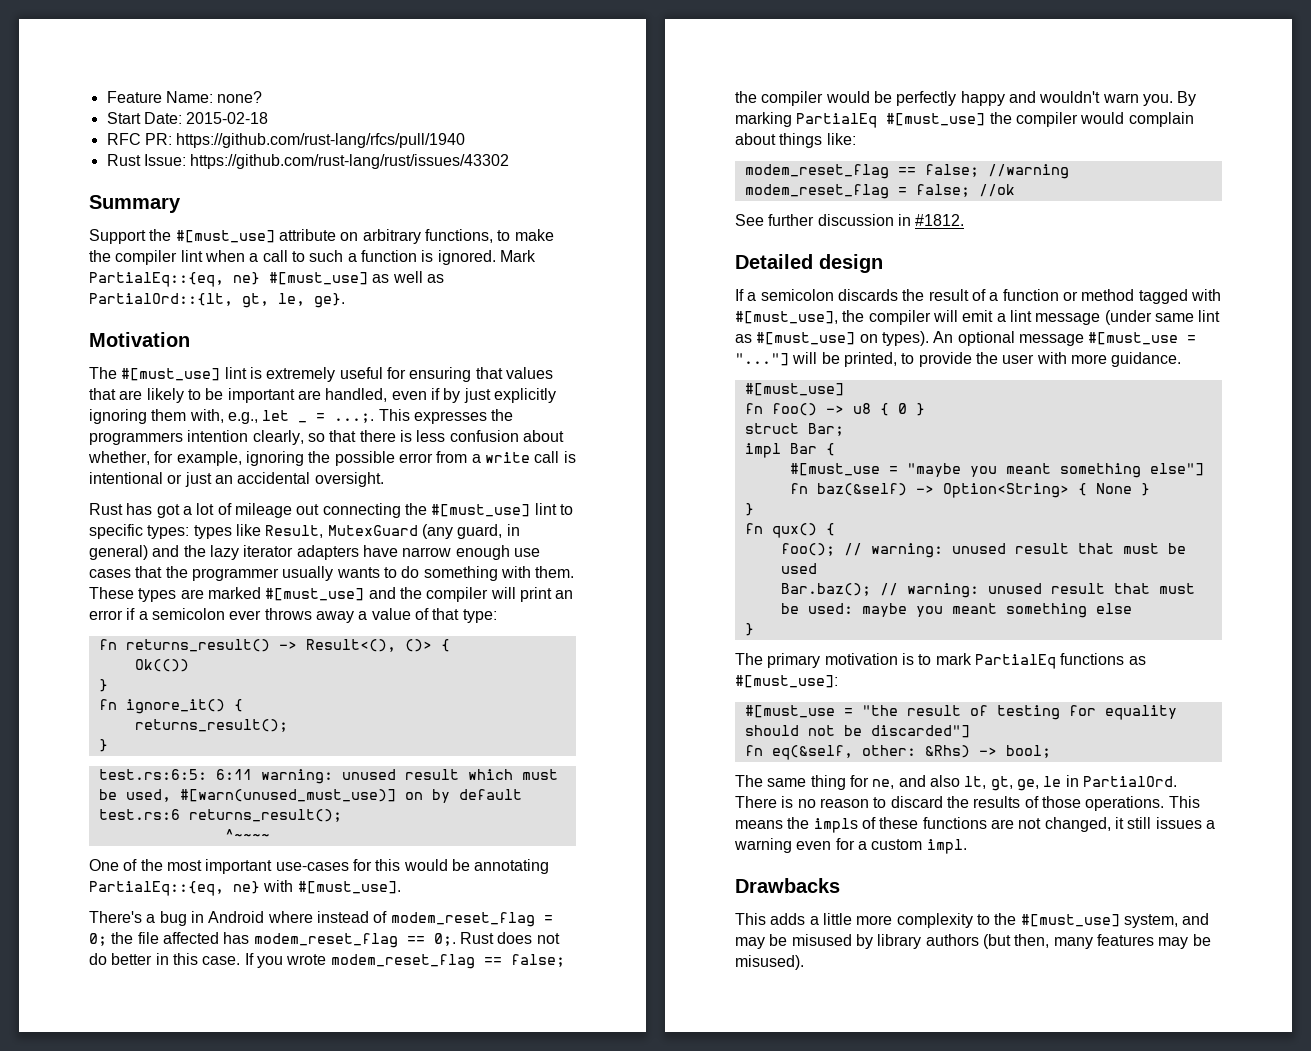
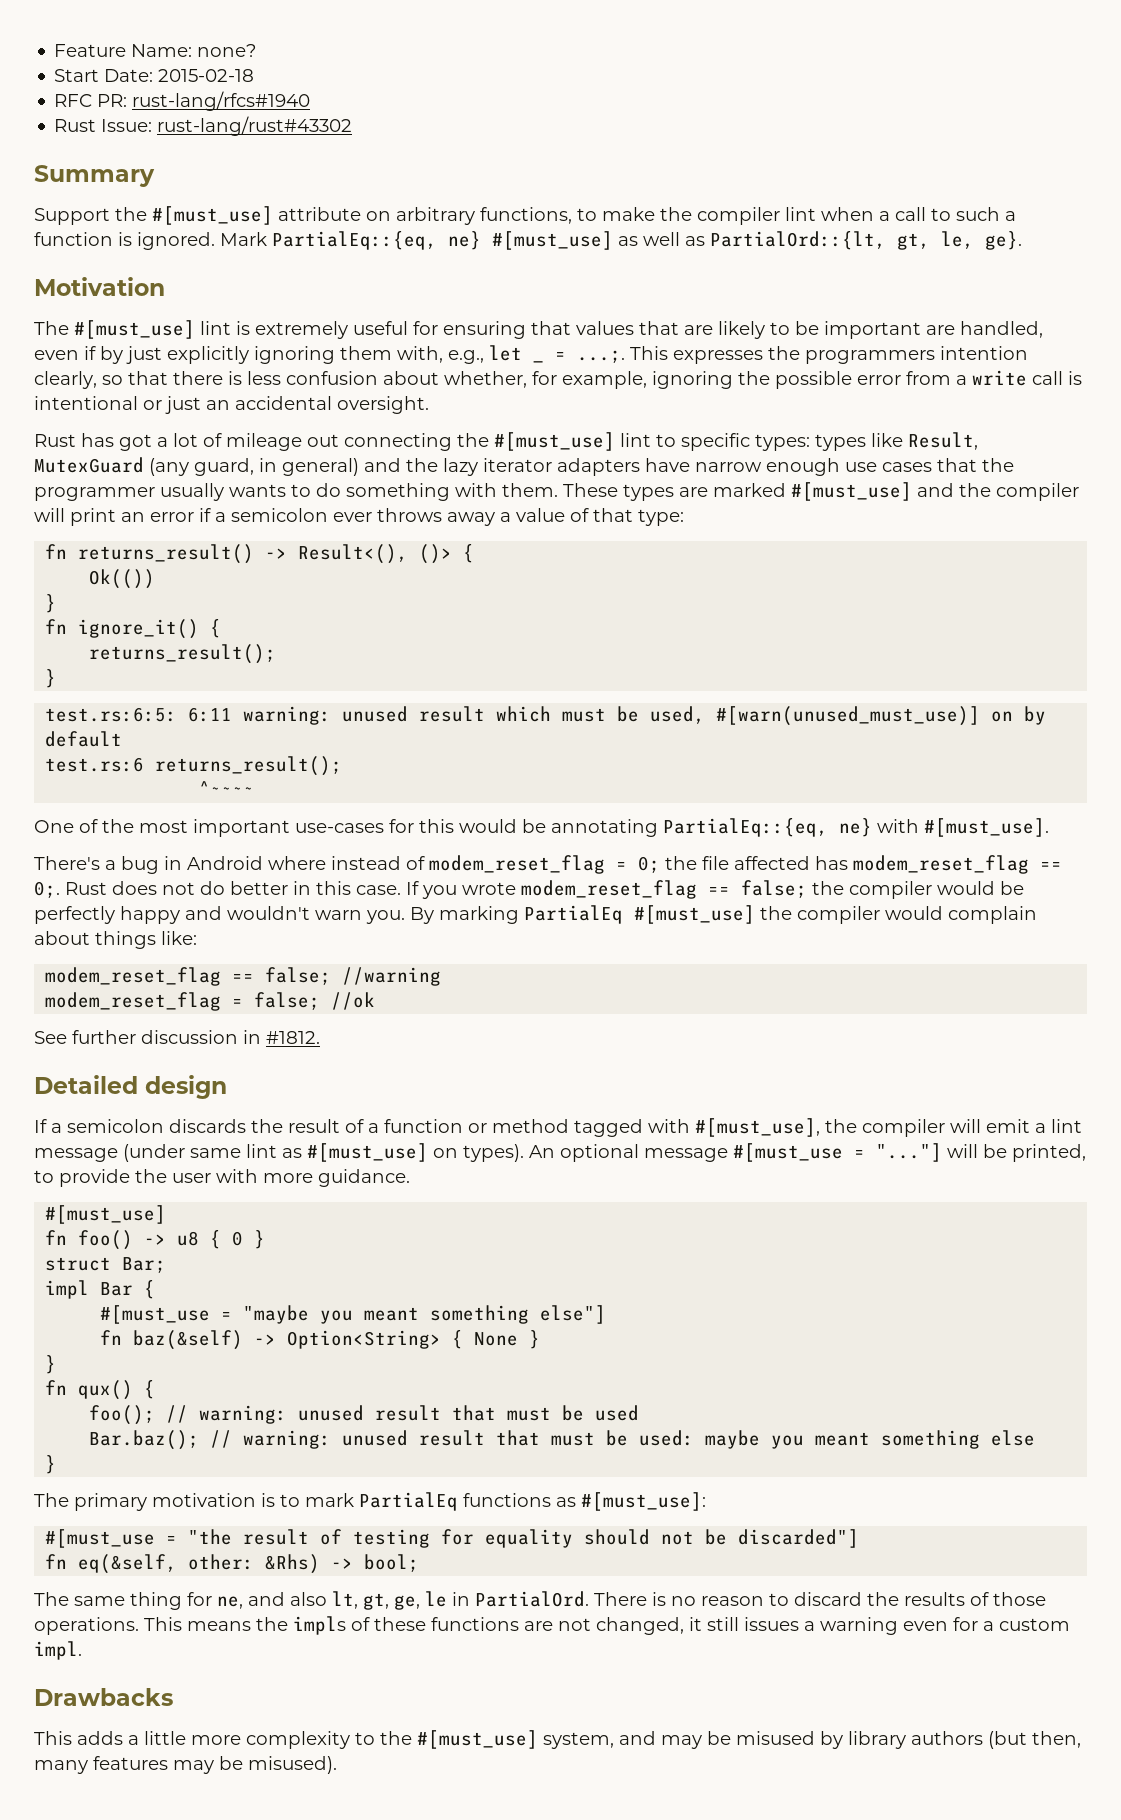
- RFC PR: https://github.com/rust-lang/rfcs/pull/1940
+ RFC PR: rust-lang/rfcs#1940
- Rust Issue: https://github.com/rust-lang/rust/issues/43302
+ Rust Issue: rust-lang/rust#43302

